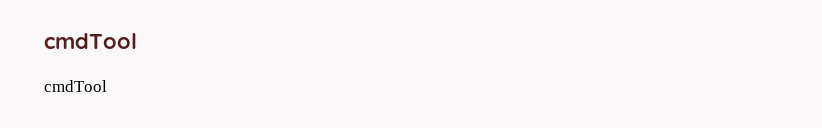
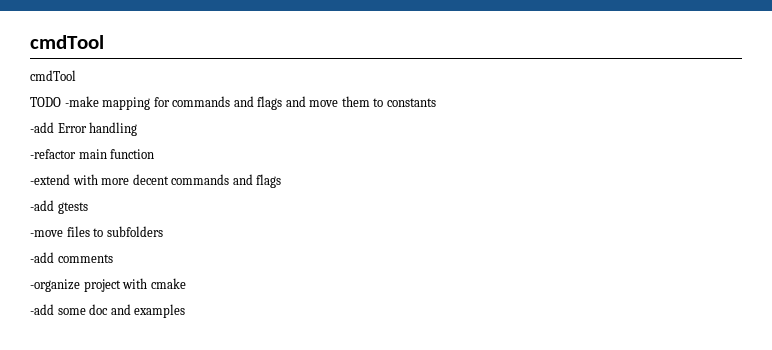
+ TODO -make mapping for commands and flags and move them to constants
+ -add Error handling
+ -refactor main function
+ -extend with more decent commands and flags
+ -add gtests
+ -move files to subfolders
+ -add comments
+ -organize project with cmake
+ -add some doc and examples

